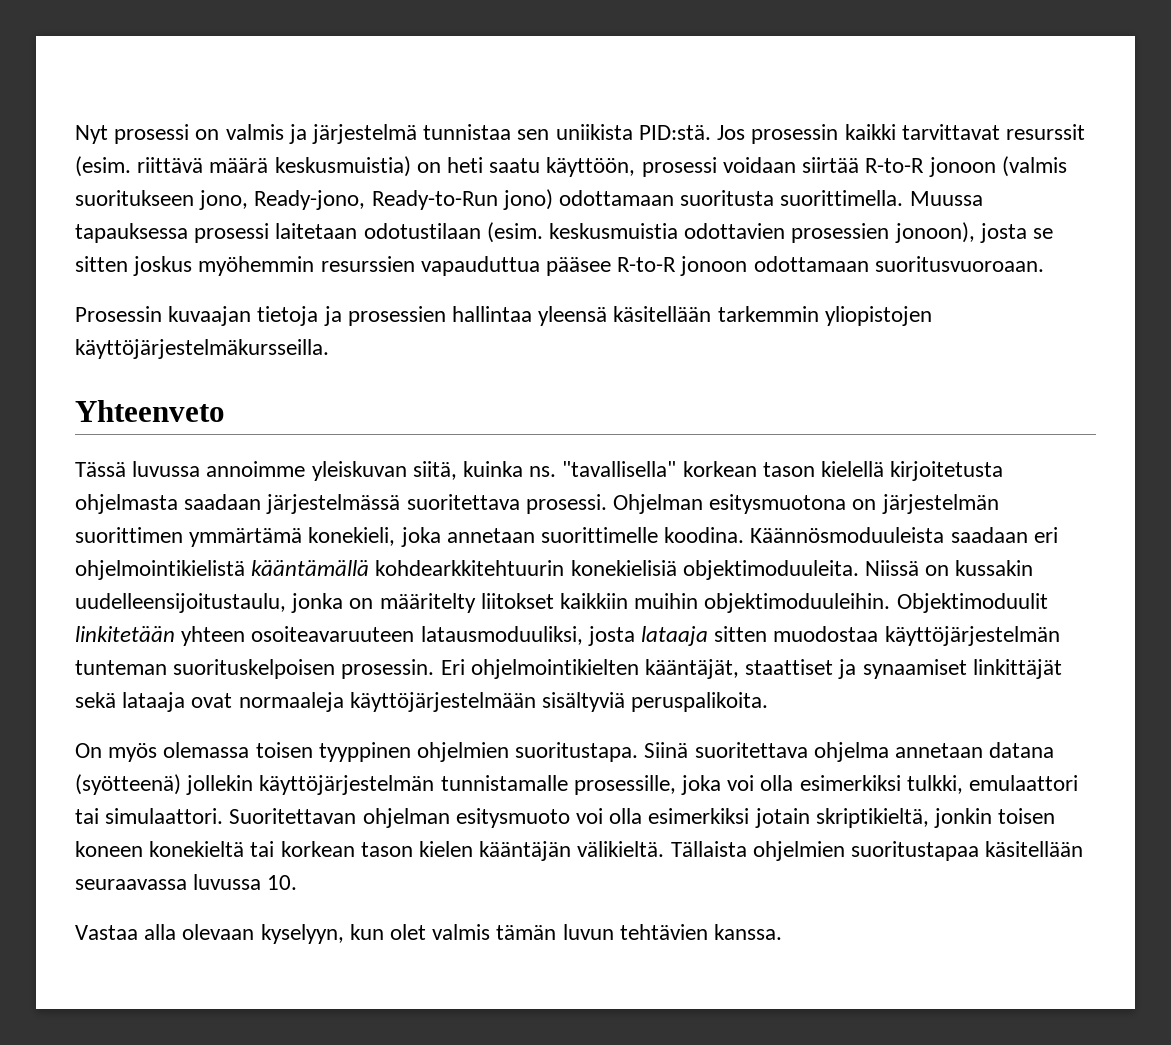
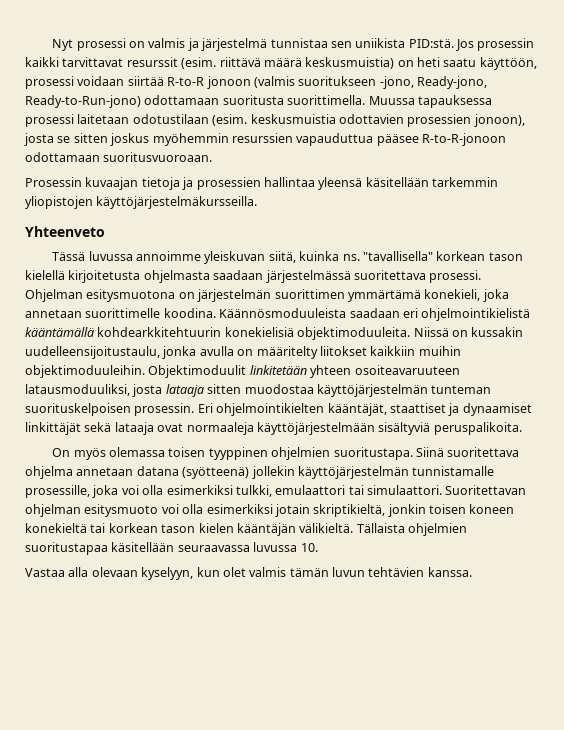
- Jos prosessin kaikki tarvittavat resurssit (esim. riittävä määrä keskusmuistia) on heti saatu käyttöön, prosessi voidaan siirtää R-to-R jonoon (valmis suoritukseen jono, Ready-jono, Ready-to-Run jono) odottamaan suoritusta suorittimella.
+ Jos prosessin kaikki tarvittavat resurssit (esim. riittävä määrä keskusmuistia) on heti saatu käyttöön, prosessi voidaan siirtää R-to-R jonoon (valmis suoritukseen -jono, Ready-jono, Ready-to-Run-jono) odottamaan suoritusta suorittimella.
- Muussa tapauksessa prosessi laitetaan odotustilaan (esim. keskusmuistia odottavien prosessien jonoon), josta se sitten joskus myöhemmin resurssien vapauduttua pääsee R-to-R jonoon odottamaan suoritusvuoroaan.
+ Muussa tapauksessa prosessi laitetaan odotustilaan (esim. keskusmuistia odottavien prosessien jonoon), josta se sitten joskus myöhemmin resurssien vapauduttua pääsee R-to-R-jonoon odottamaan suoritusvuoroaan.
- Niissä on kussakin uudelleensijoitustaulu, jonka on määritelty liitokset kaikkiin muihin objektimoduuleihin.
+ Niissä on kussakin uudelleensijoitustaulu, jonka avulla on määritelty liitokset kaikkiin muihin objektimoduuleihin.
- Eri ohjelmointikielten kääntäjät, staattiset ja synaamiset linkittäjät sekä lataaja ovat normaaleja käyttöjärjestelmään sisältyviä peruspalikoita.
+ Eri ohjelmointikielten kääntäjät, staattiset ja dynaamiset linkittäjät sekä lataaja ovat normaaleja käyttöjärjestelmään sisältyviä peruspalikoita.

